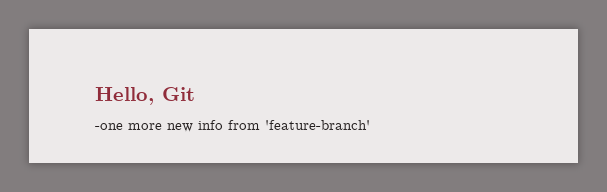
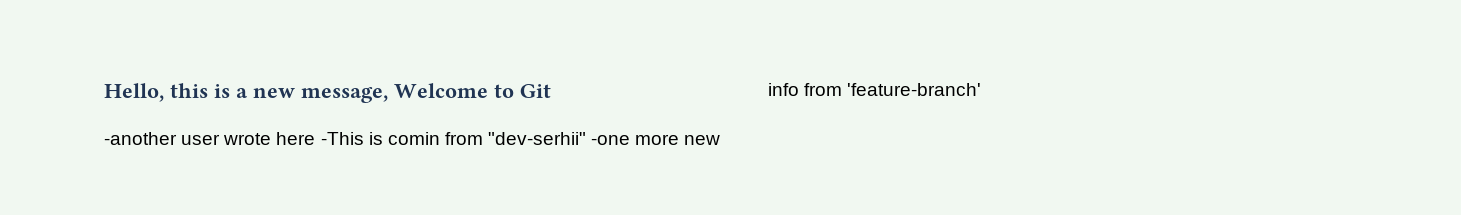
- Hello, Git
- -one more new info from 'feature-branch'
+ Hello, this is a new message, Welcome to Git
+ -another user wrote here -This is comin from "dev-serhii" -one more new info from 'feature-branch'

